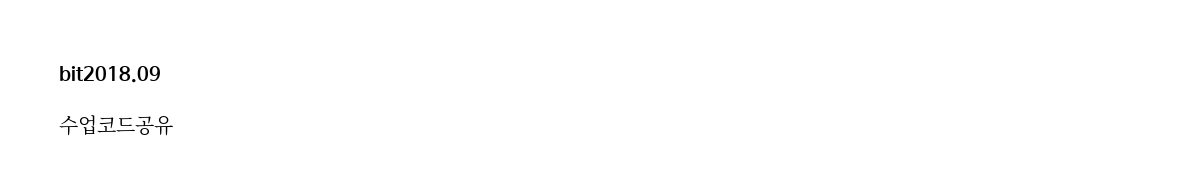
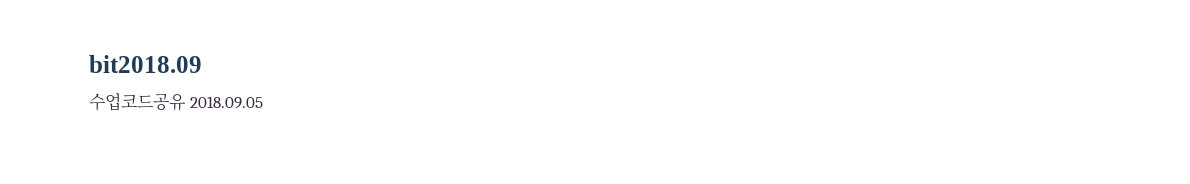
- 수업코드공유
+ 수업코드공유 2018.09.05

